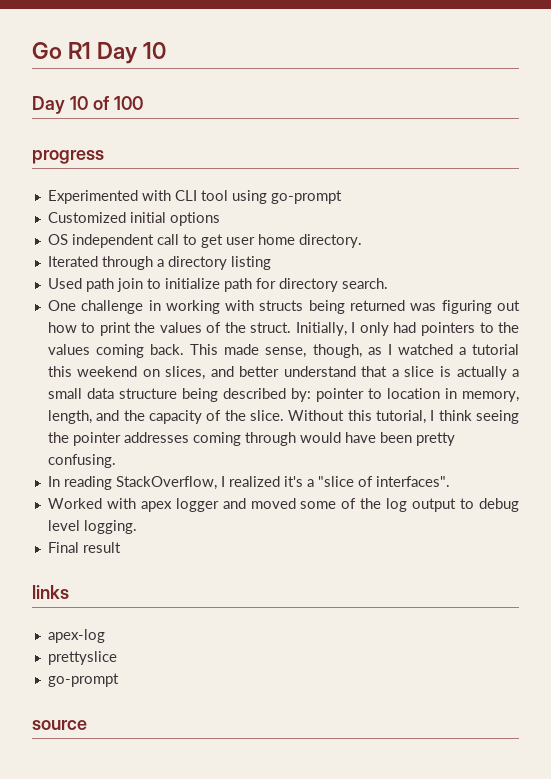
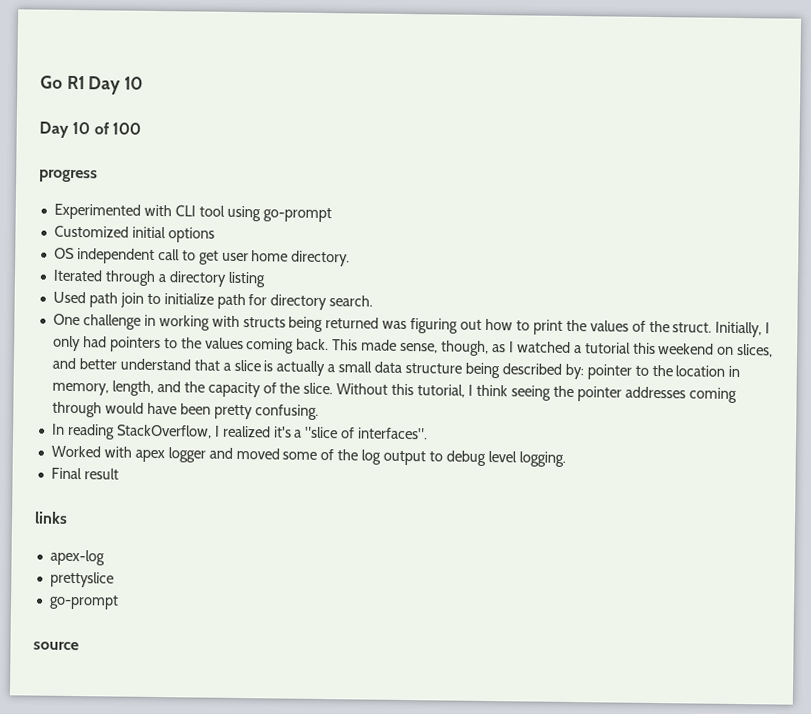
- This made sense, though, as I watched a tutorial this weekend on slices, and better understand that a slice is actually a small data structure being described by: pointer to location in memory, length, and the capacity of the slice.
+ This made sense, though, as I watched a tutorial this weekend on slices, and better understand that a slice is actually a small data structure being described by: pointer to the location in memory, length, and the capacity of the slice.

